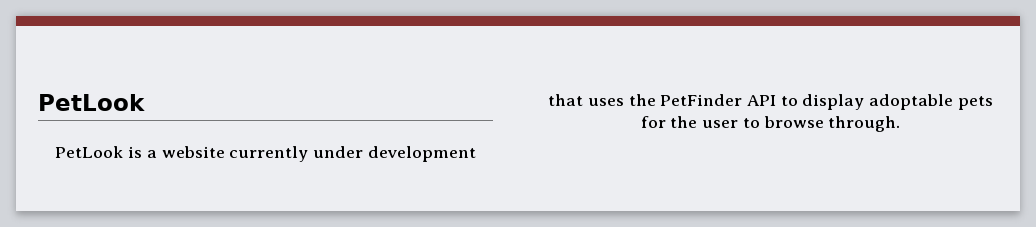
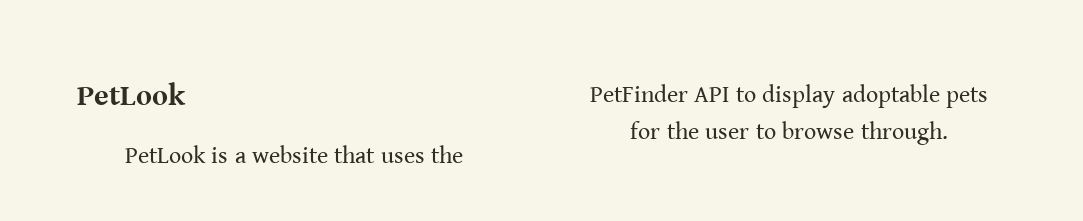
- PetLook is a website currently under development that uses the PetFinder API to display adoptable pets for the user to browse through.
+ PetLook is a website that uses the PetFinder API to display adoptable pets for the user to browse through.

